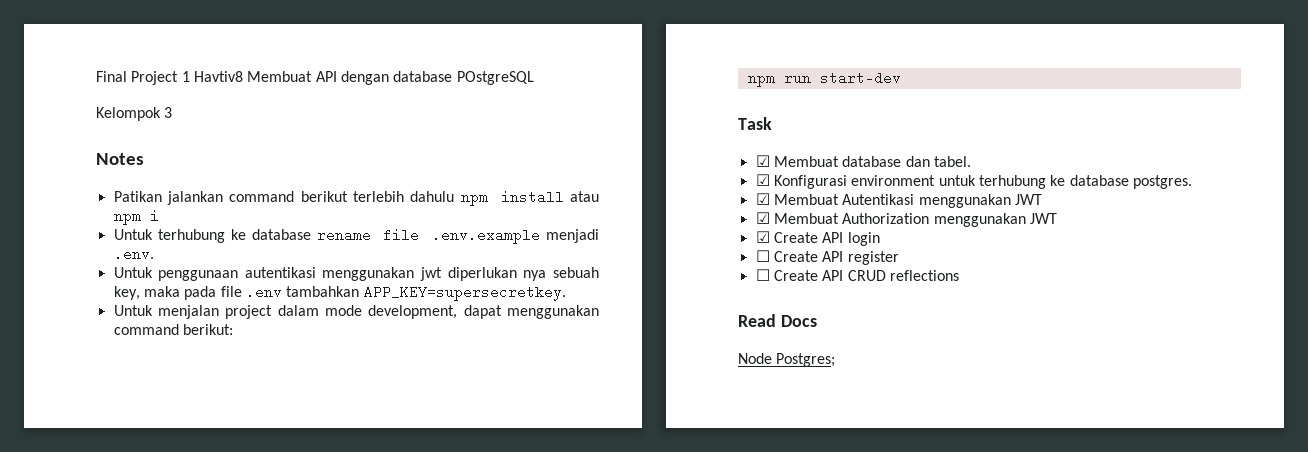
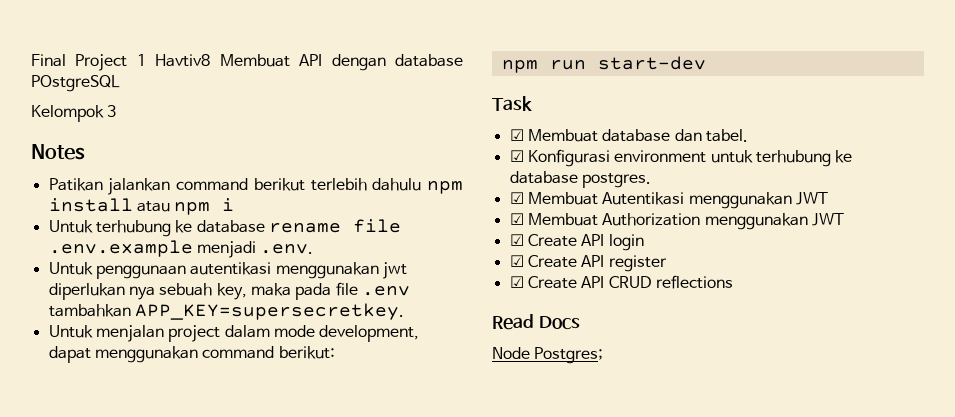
- ☐ Create API register
+ ☑ Create API register
- ☐ Create API CRUD reflections
+ ☑ Create API CRUD reflections

